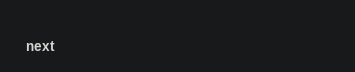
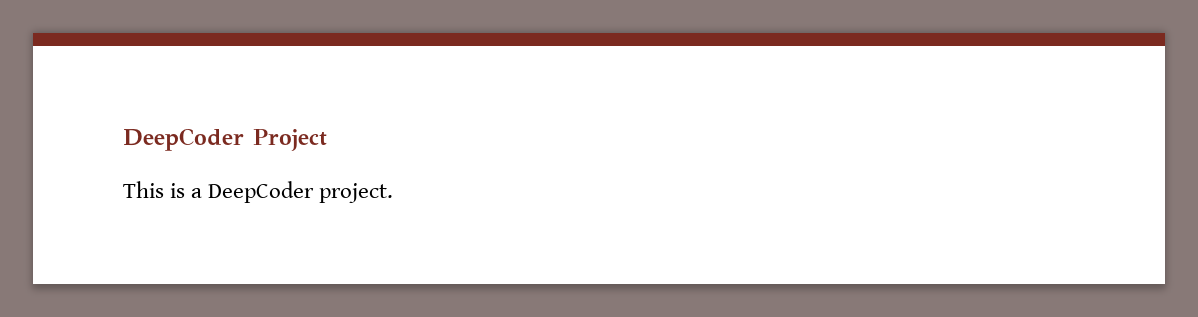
- next
+ DeepCoder Project
+ This is a DeepCoder project.

